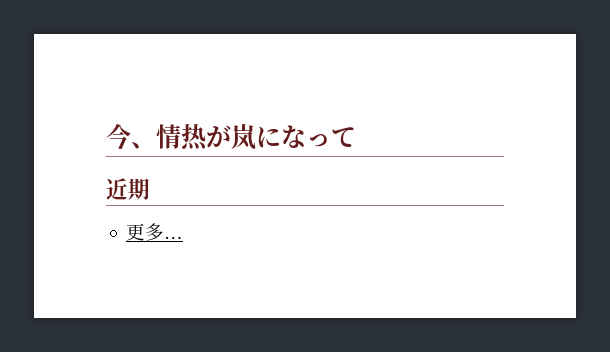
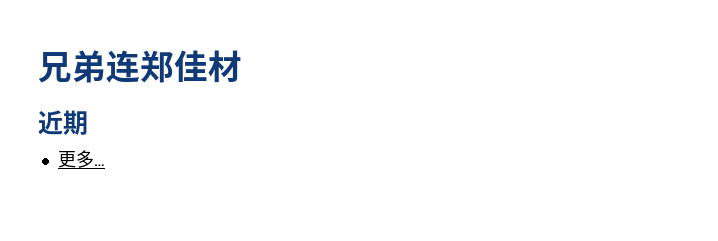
- 今、情热が岚になって
+ 兄弟连郑佳材

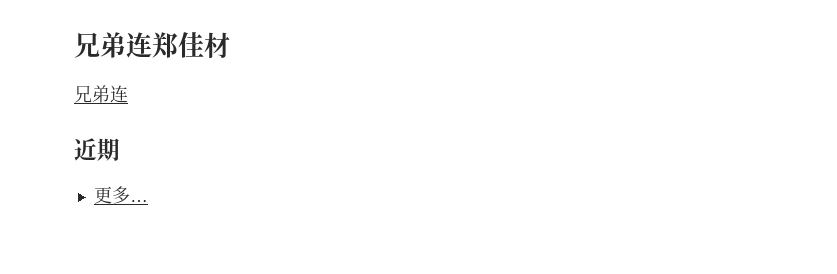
  兄弟连郑佳材
+ 兄弟连

